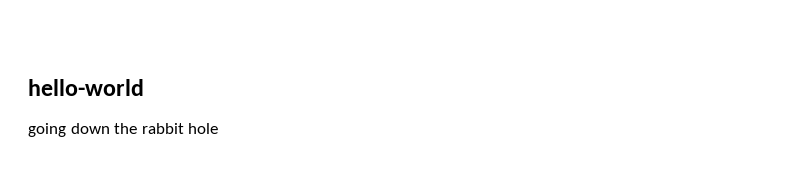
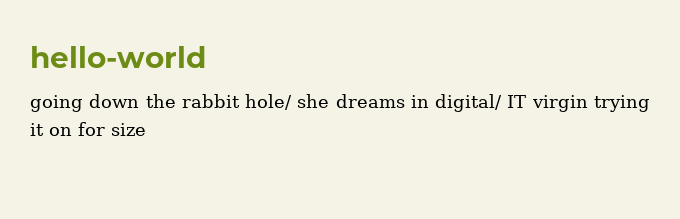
- going down the rabbit hole
+ going down the rabbit hole/ she dreams in digital/ IT virgin trying it on for size

